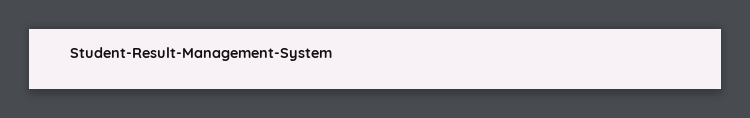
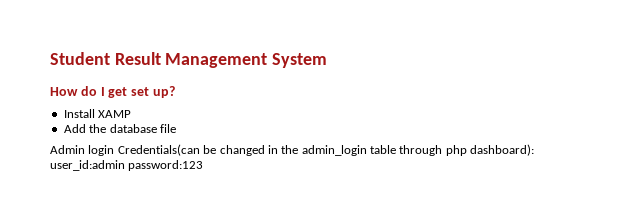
- Student-Result-Management-System
+ Student Result Management System
+ How do I get set up?
+ Install XAMP
+ Add the database file
+ Admin login Credentials(can be changed in the admin_login table through php dashboard): user_id:admin password:123

